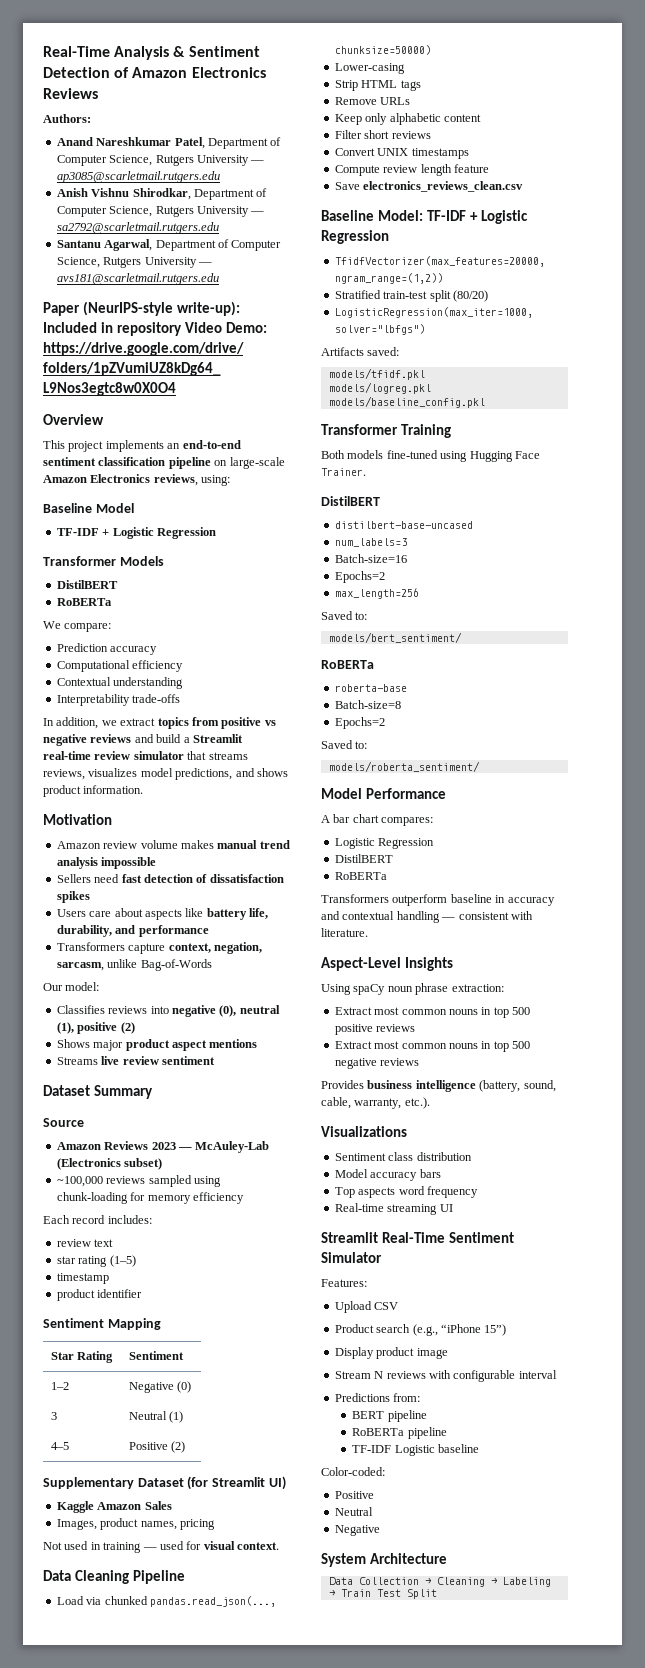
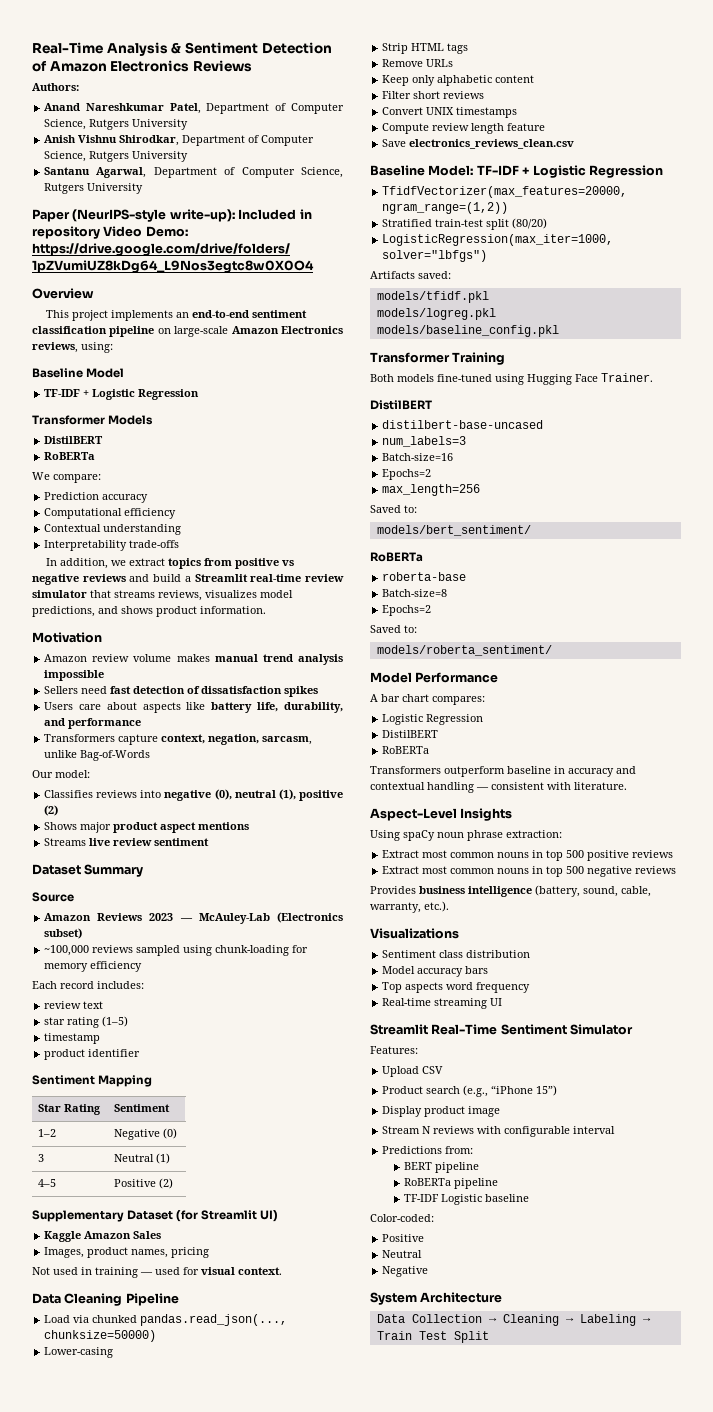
- Anand Nareshkumar Patel, Department of Computer Science, Rutgers University — ap3085@scarletmail.rutgers.edu
+ Anand Nareshkumar Patel, Department of Computer Science, Rutgers University
- Anish Vishnu Shirodkar, Department of Computer Science, Rutgers University — sa2792@scarletmail.rutgers.edu
+ Anish Vishnu Shirodkar, Department of Computer Science, Rutgers University
- Santanu Agarwal, Department of Computer Science, Rutgers University — avs181@scarletmail.rutgers.edu
+ Santanu Agarwal, Department of Computer Science, Rutgers University

